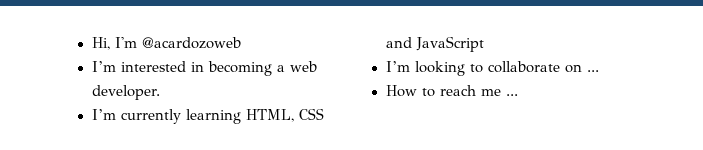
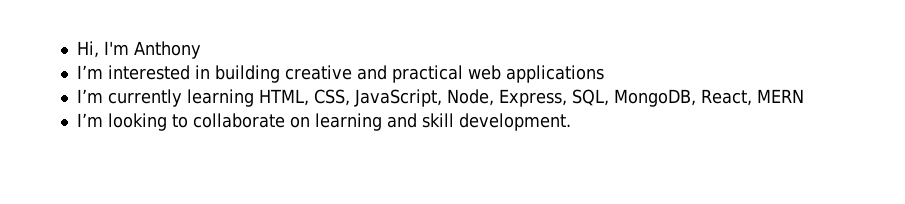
- Hi, I'm @acardozoweb
+ Hi, I'm Anthony
- I’m interested in becoming a web developer.
- I’m currently learning HTML, CSS and JavaScript
+ I’m interested in building creative and practical web applications
+ I’m currently learning HTML, CSS, JavaScript, Node, Express, SQL, MongoDB, React, MERN
- I’m looking to collaborate on ...
- How to reach me ...
+ I’m looking to collaborate on learning and skill development.

